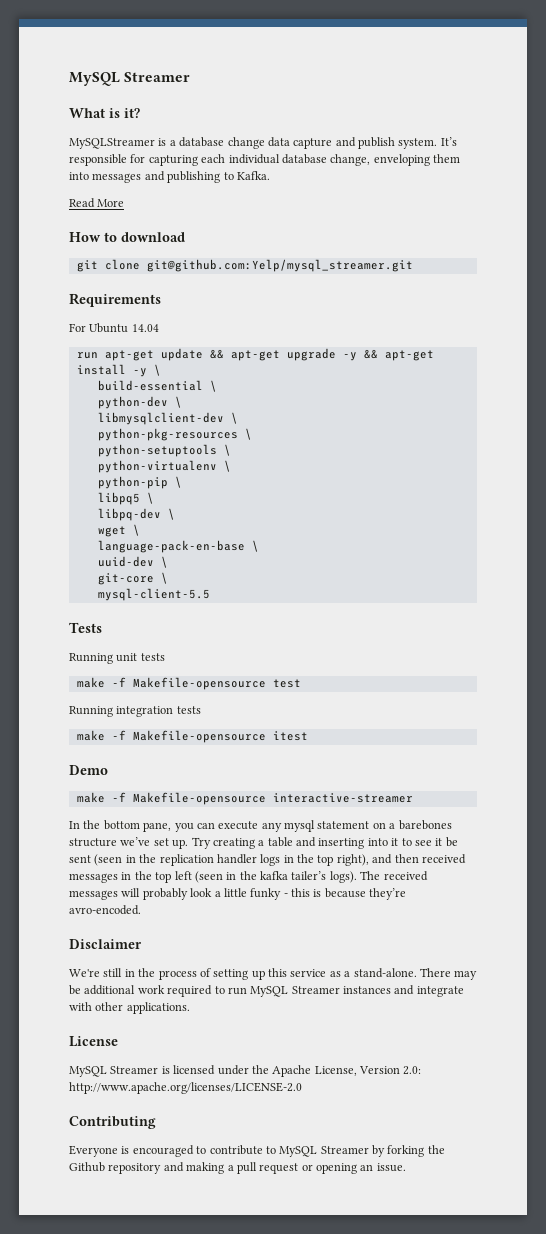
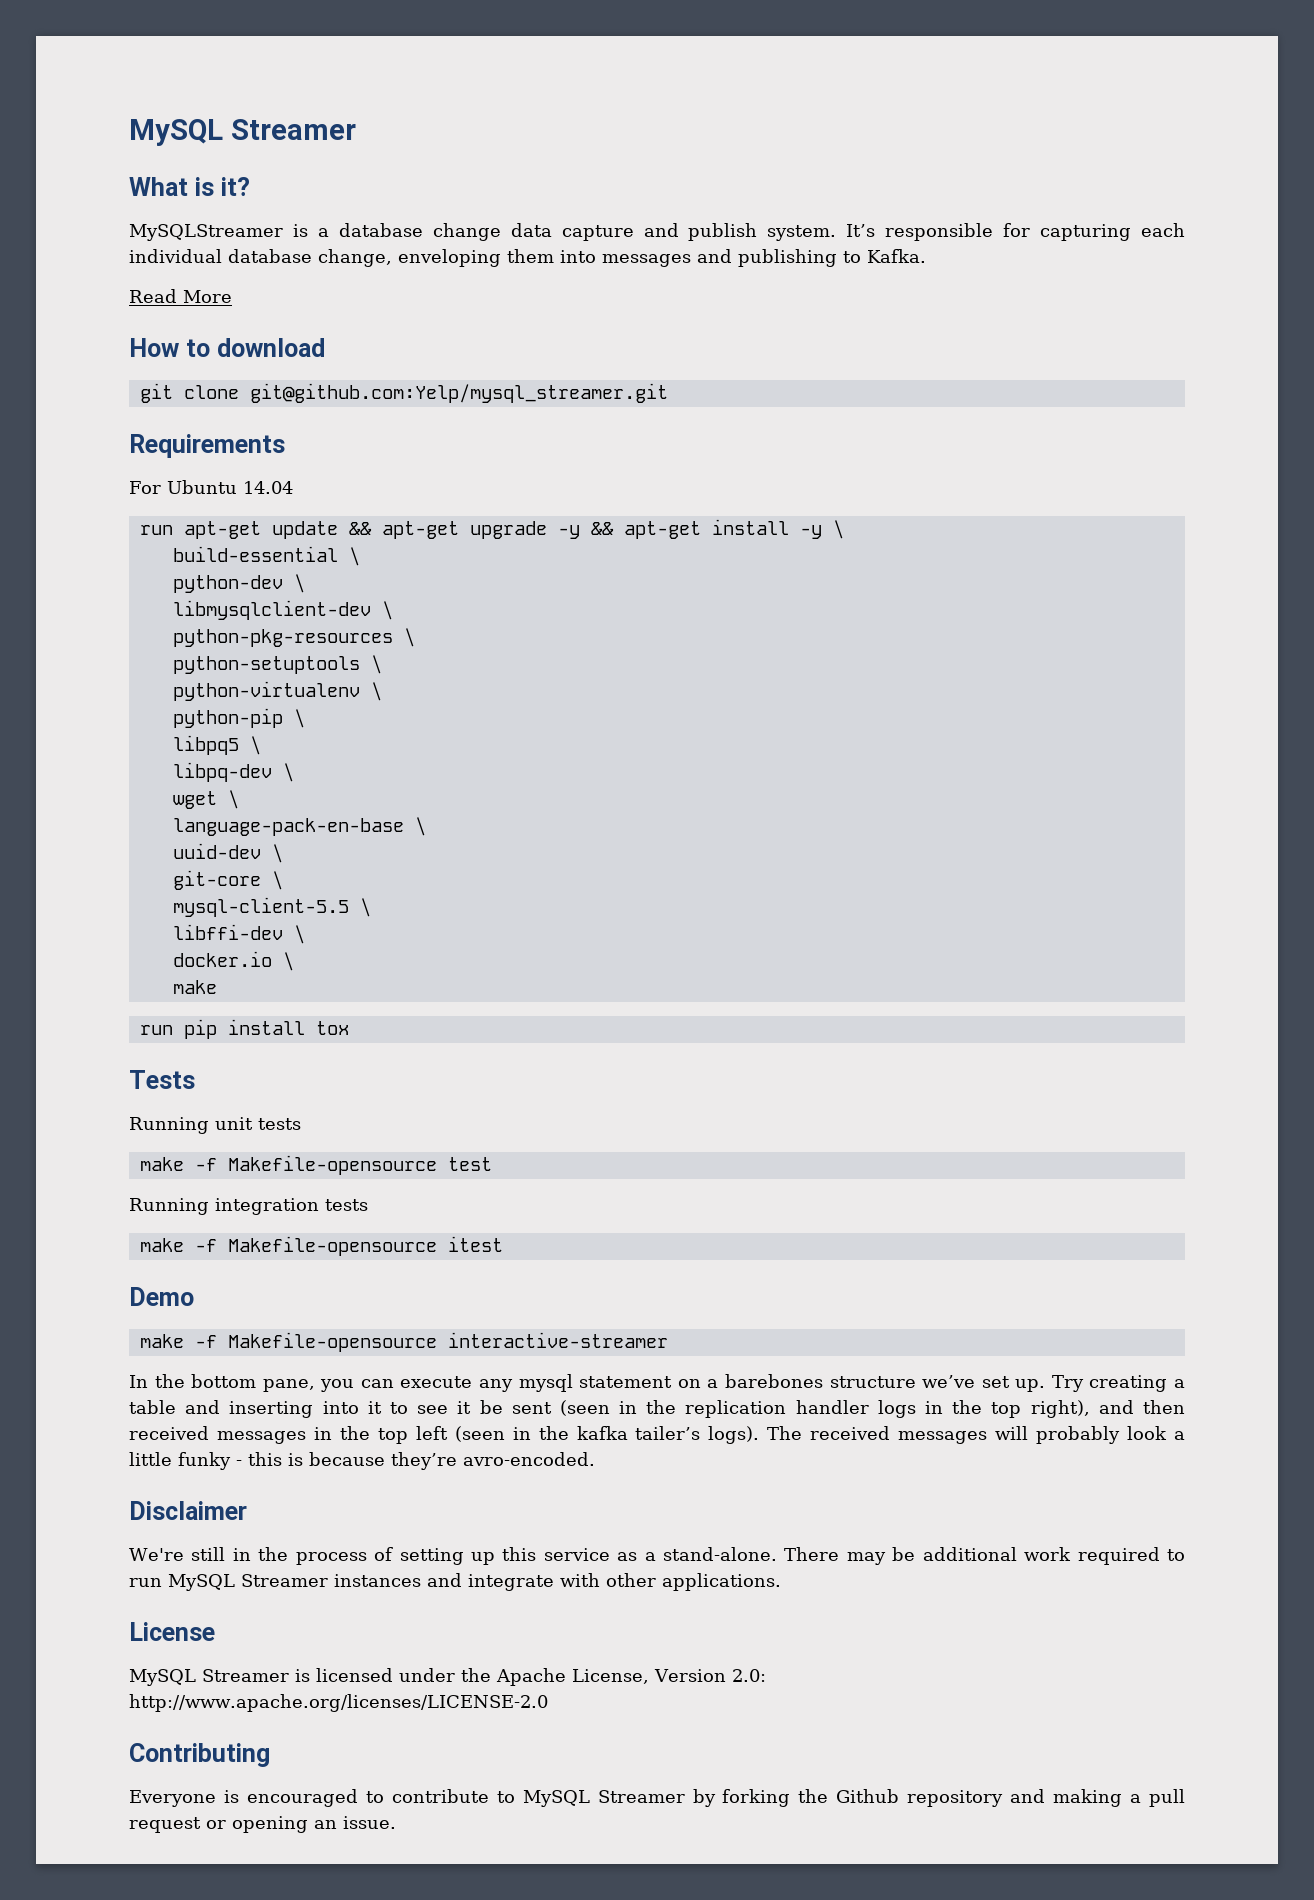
- mysql-client-5.5
+ mysql-client-5.5 \
+ libffi-dev \
+ docker.io \
+ make
+ run pip install tox

